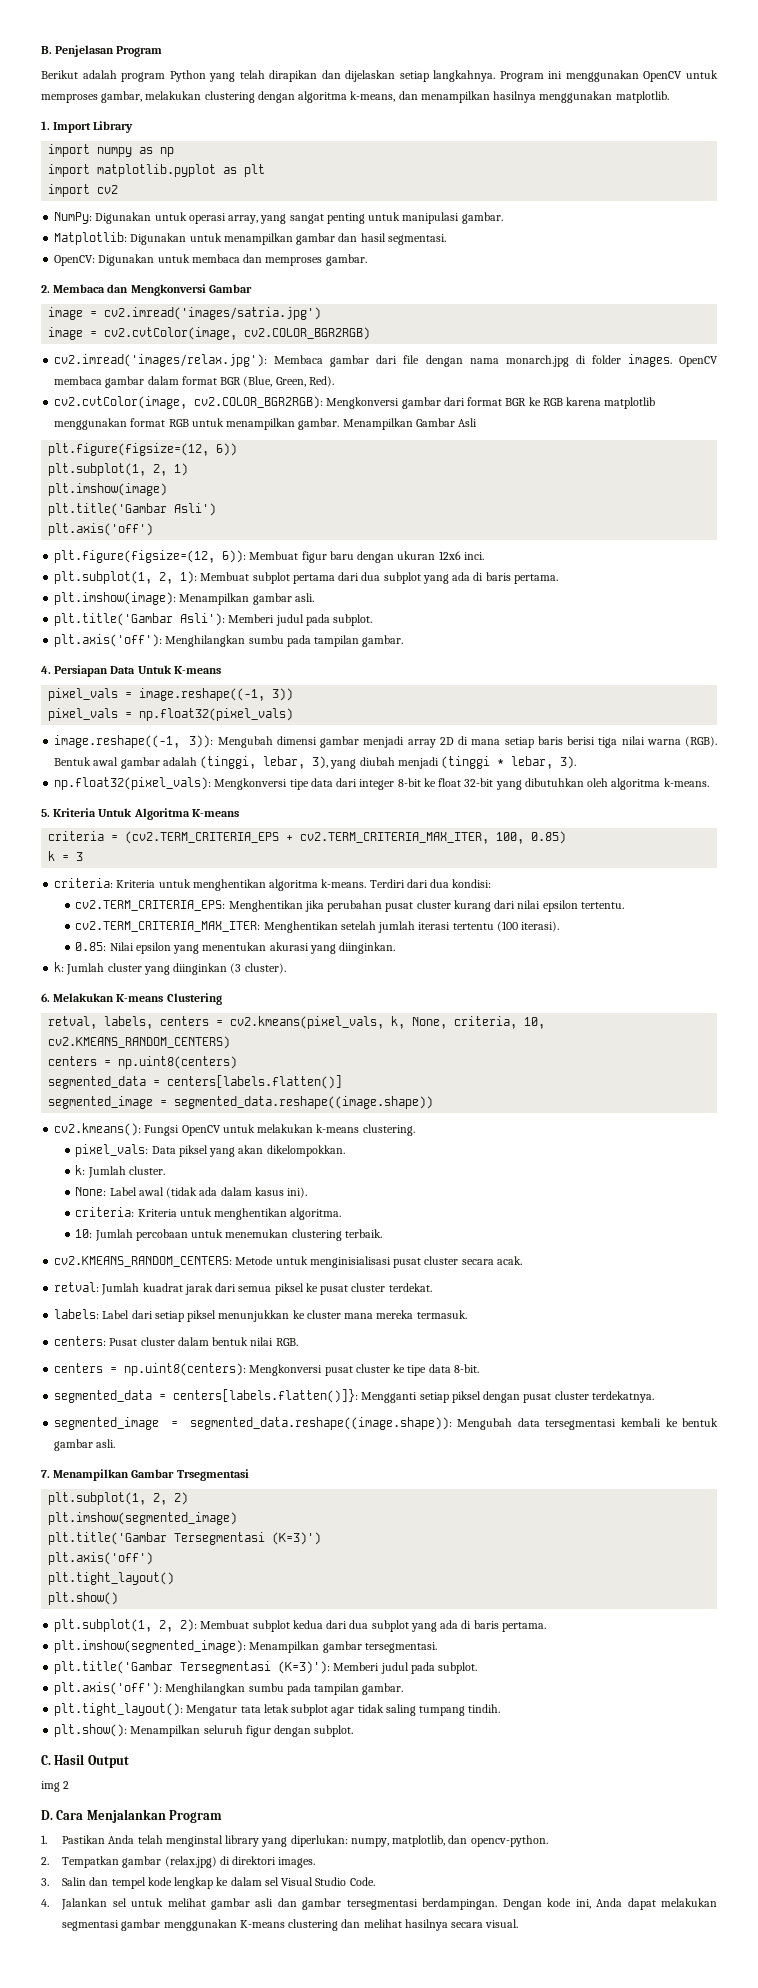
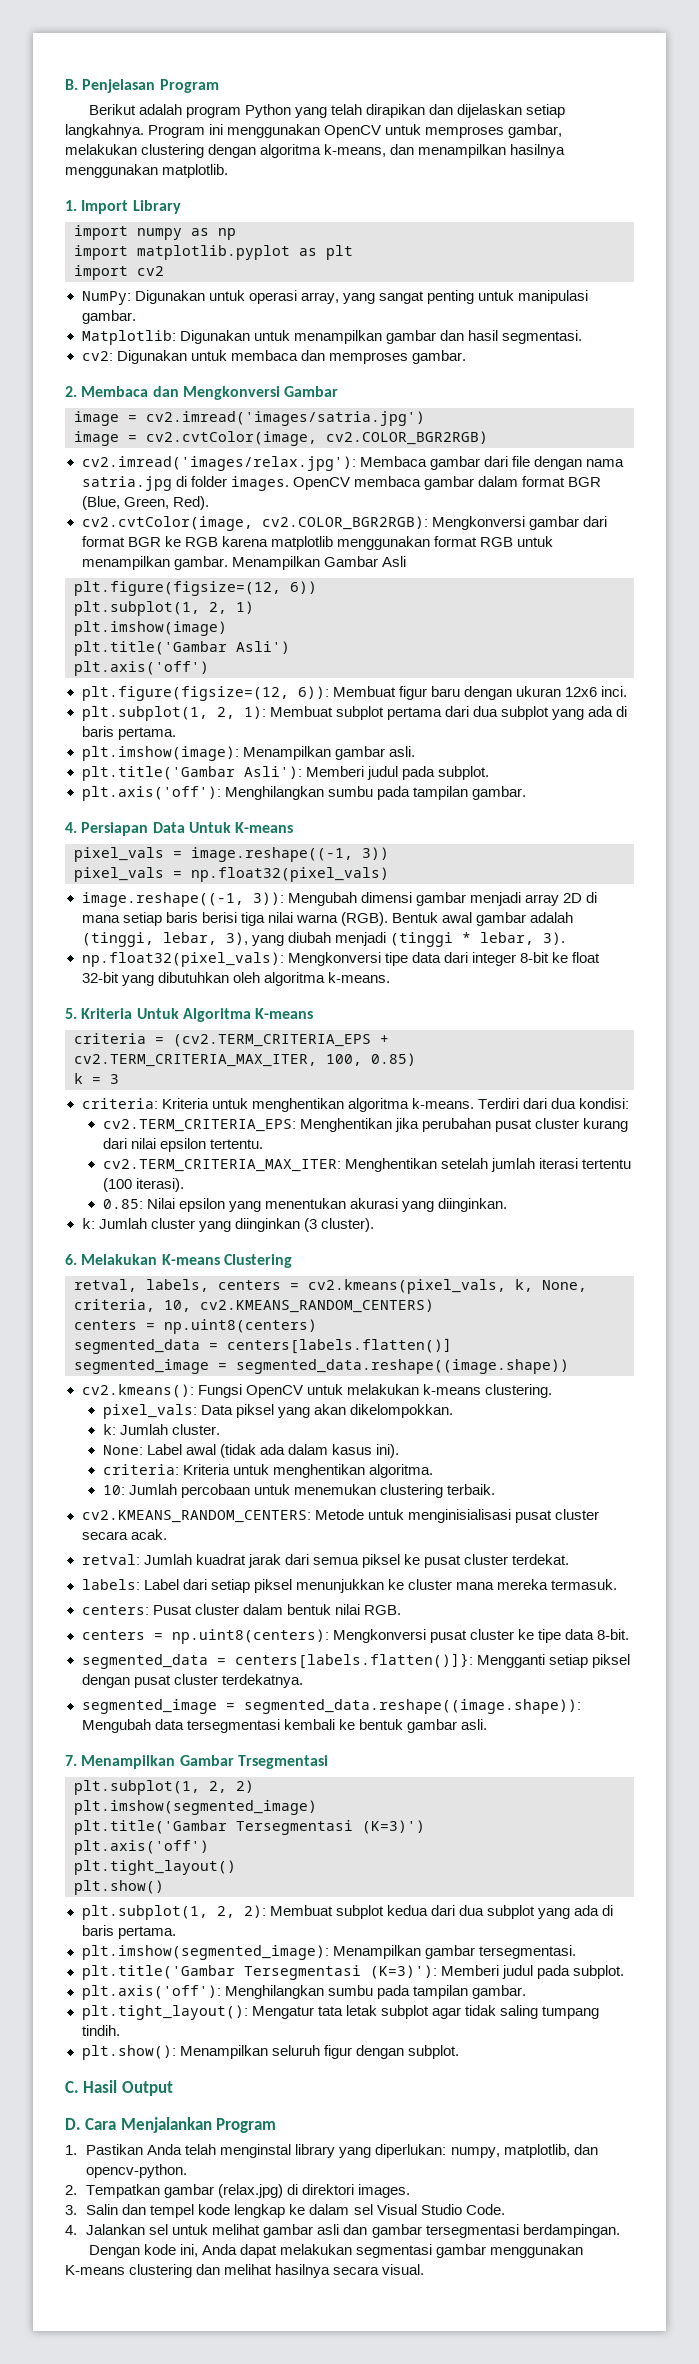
- OpenCV: Digunakan untuk membaca dan memproses gambar.
+ cv2: Digunakan untuk membaca dan memproses gambar.
- cv2.imread('images/relax.jpg'): Membaca gambar dari file dengan nama monarch.jpg di folder images.
+ cv2.imread('images/relax.jpg'): Membaca gambar dari file dengan nama satria.jpg di folder images.
- img 2
- 4. Jalankan sel untuk melihat gambar asli dan gambar tersegmentasi berdampingan. Dengan kode ini, Anda dapat melakukan segmentasi gambar menggunakan K-means clustering dan melihat hasilnya secara visual.
+ 4. Jalankan sel untuk melihat gambar asli dan gambar tersegmentasi berdampingan.
+ Dengan kode ini, Anda dapat melakukan segmentasi gambar menggunakan K-means clustering dan melihat hasilnya secara visual.

